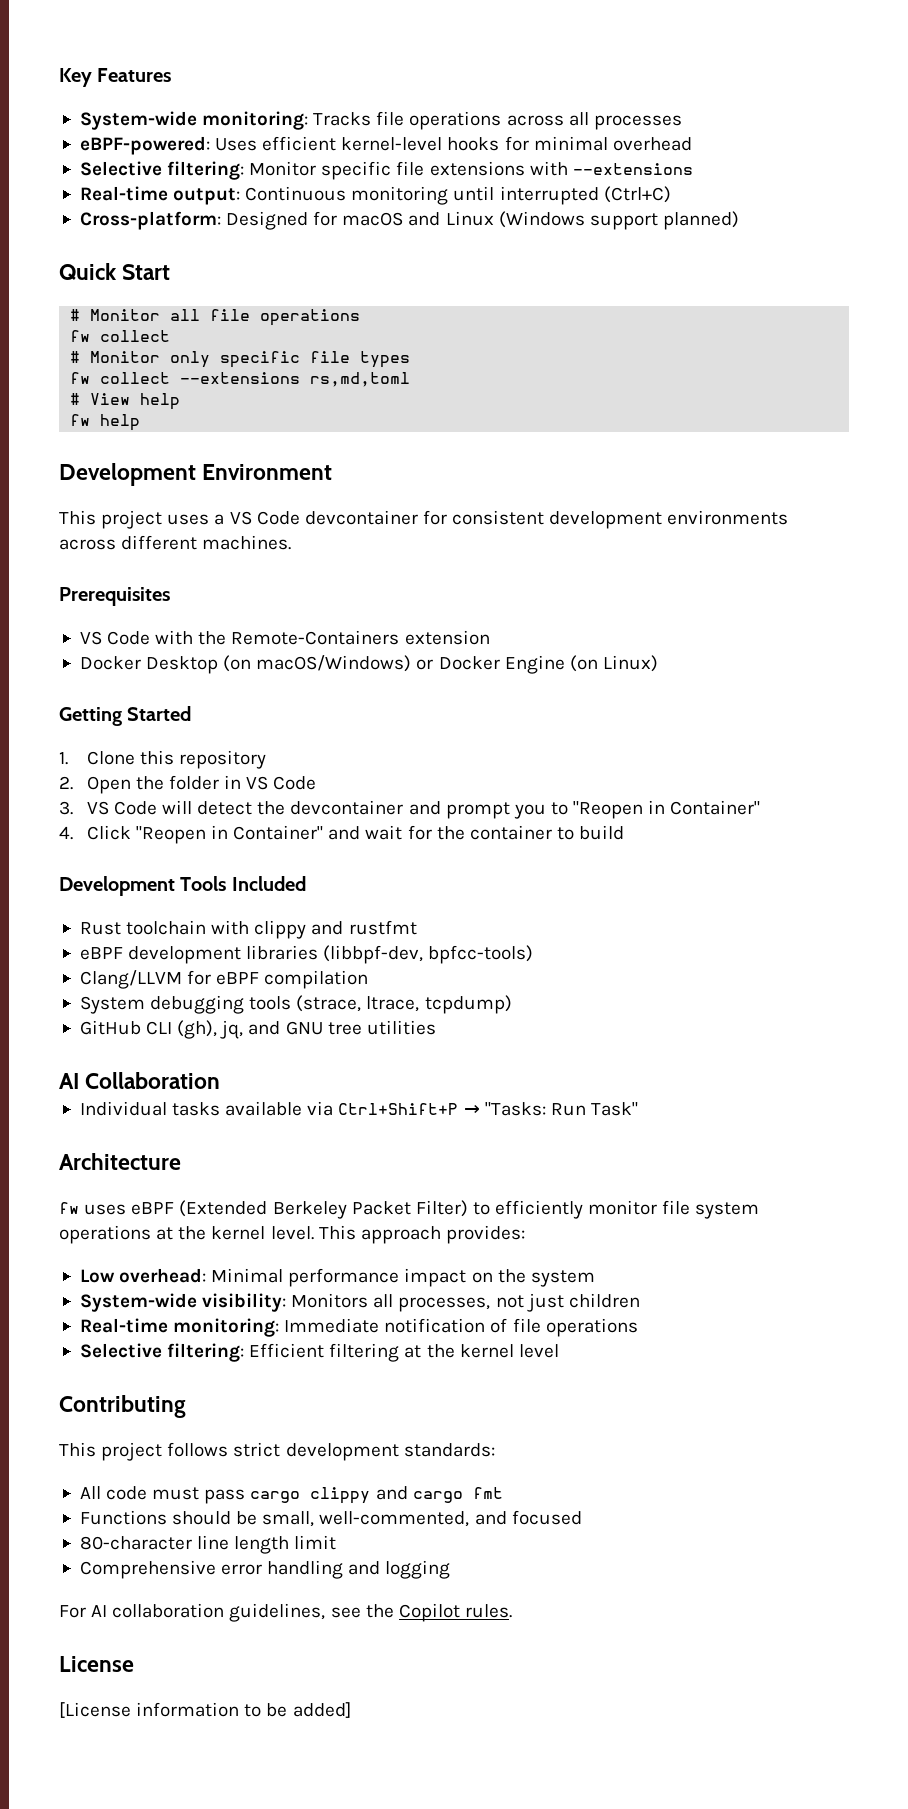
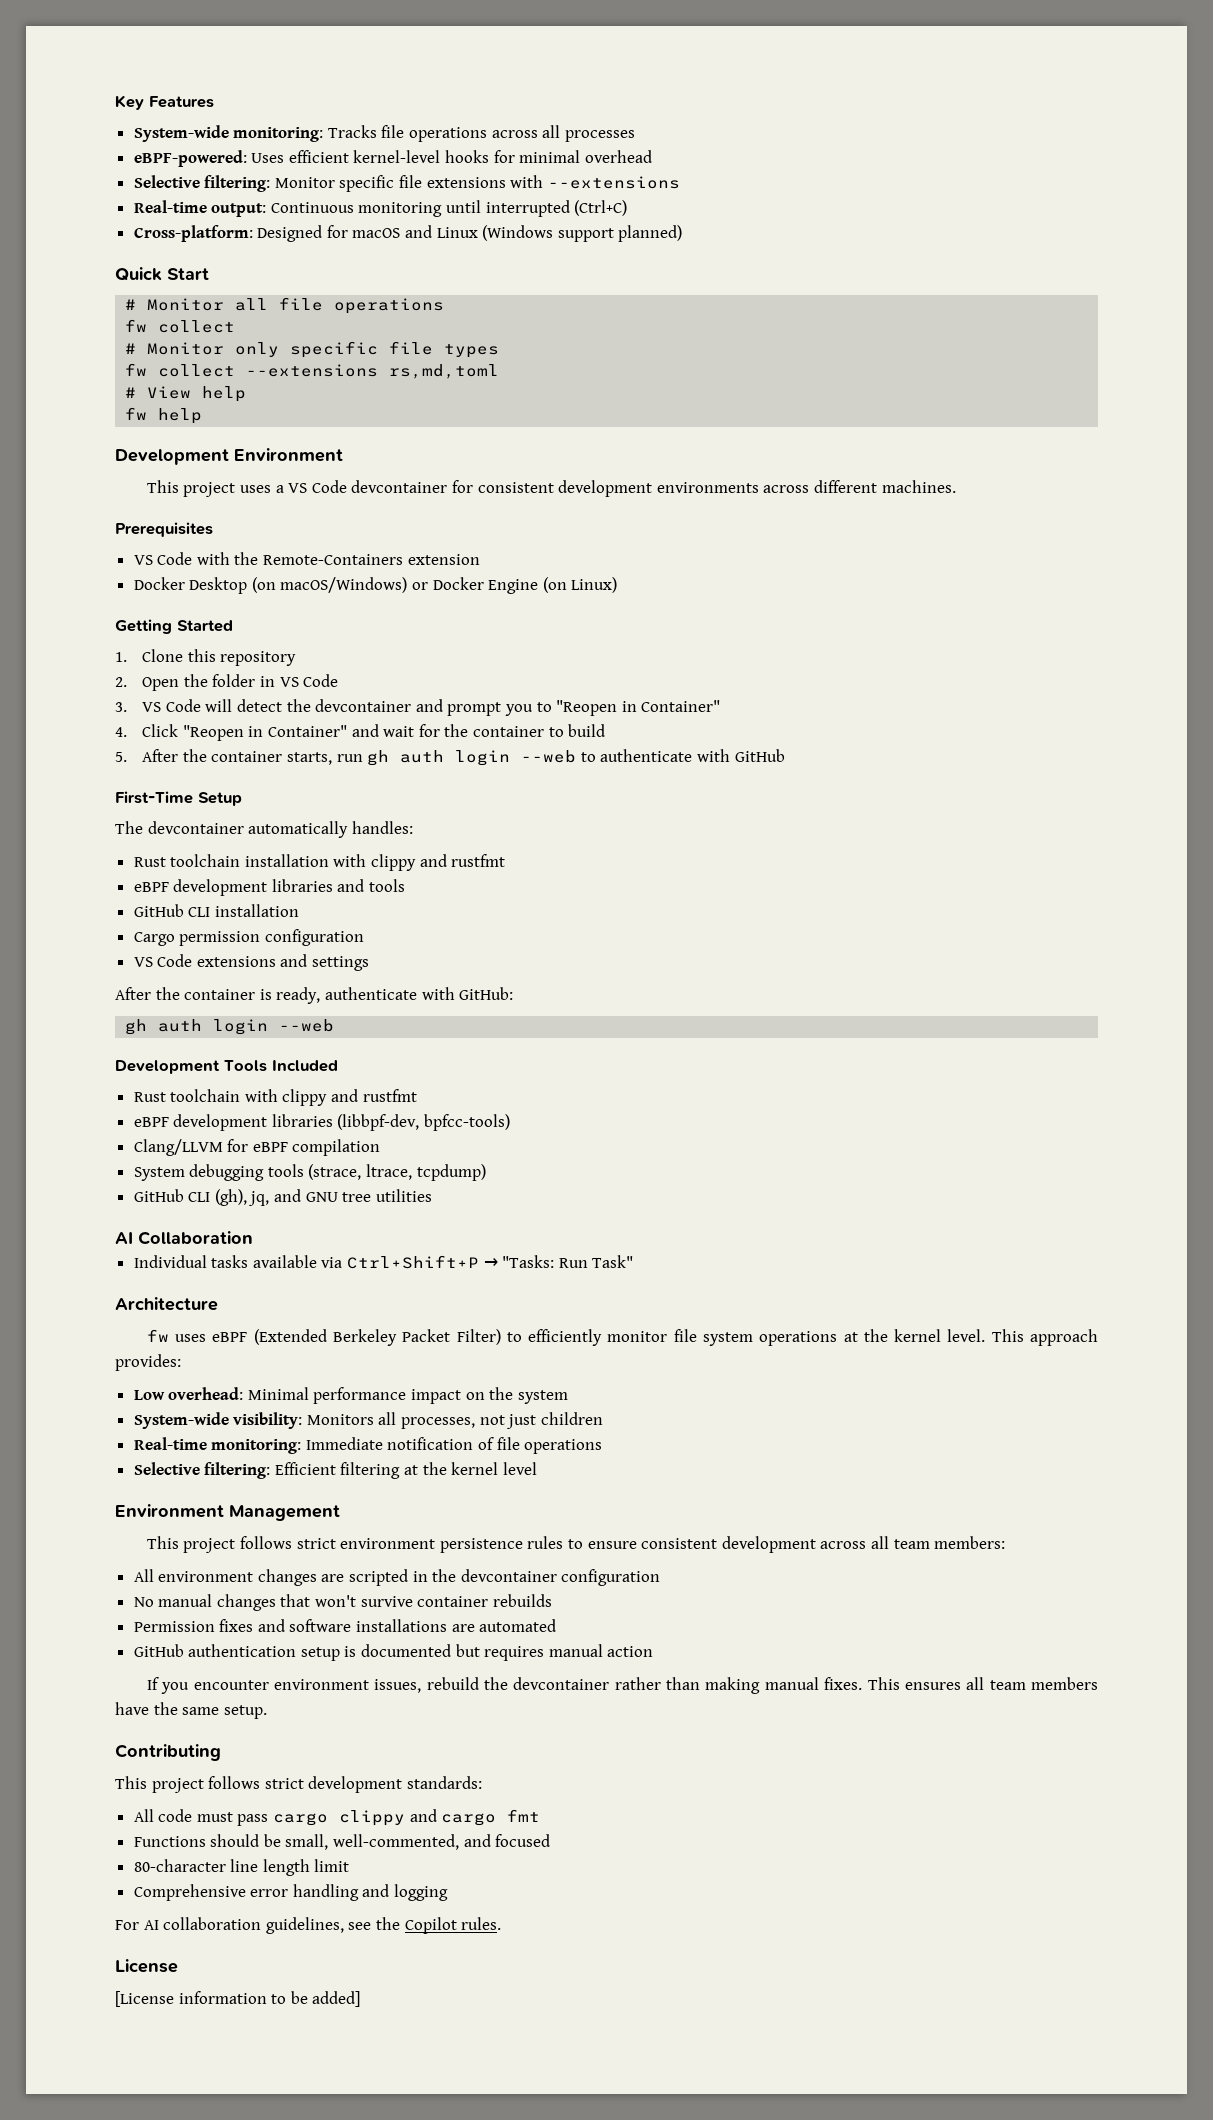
+ 5. After the container starts, run gh auth login --web to authenticate with GitHub
+ First-Time Setup
+ The devcontainer automatically handles:
+ Rust toolchain installation with clippy and rustfmt
+ eBPF development libraries and tools
+ GitHub CLI installation
+ Cargo permission configuration
+ VS Code extensions and settings
+ After the container is ready, authenticate with GitHub:
+ gh auth login --web
+ Environment Management
+ This project follows strict environment persistence rules to ensure consistent development across all team members:
+ All environment changes are scripted in the devcontainer configuration
+ No manual changes that won't survive container rebuilds
+ Permission fixes and software installations are automated
+ GitHub authentication setup is documented but requires manual action
+ If you encounter environment issues, rebuild the devcontainer rather than making manual fixes. This ensures all team members have the same setup.

